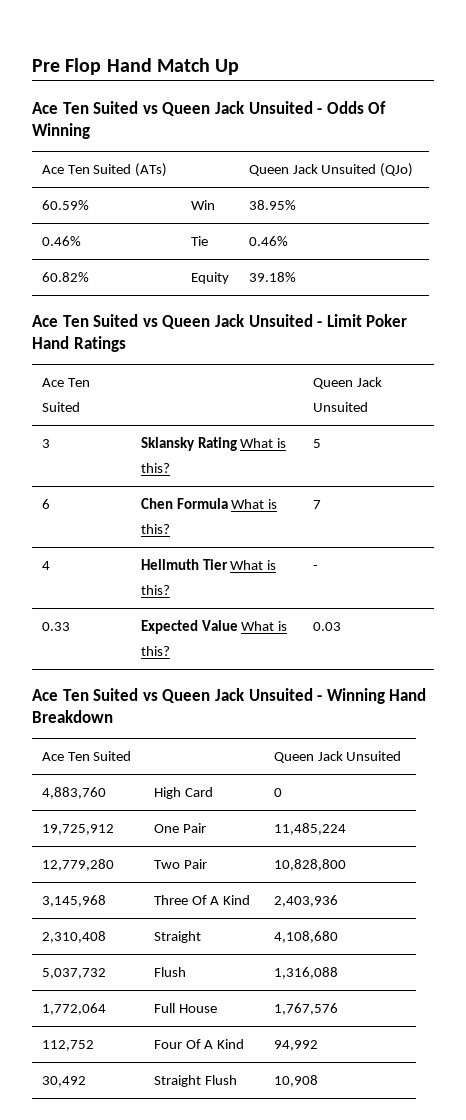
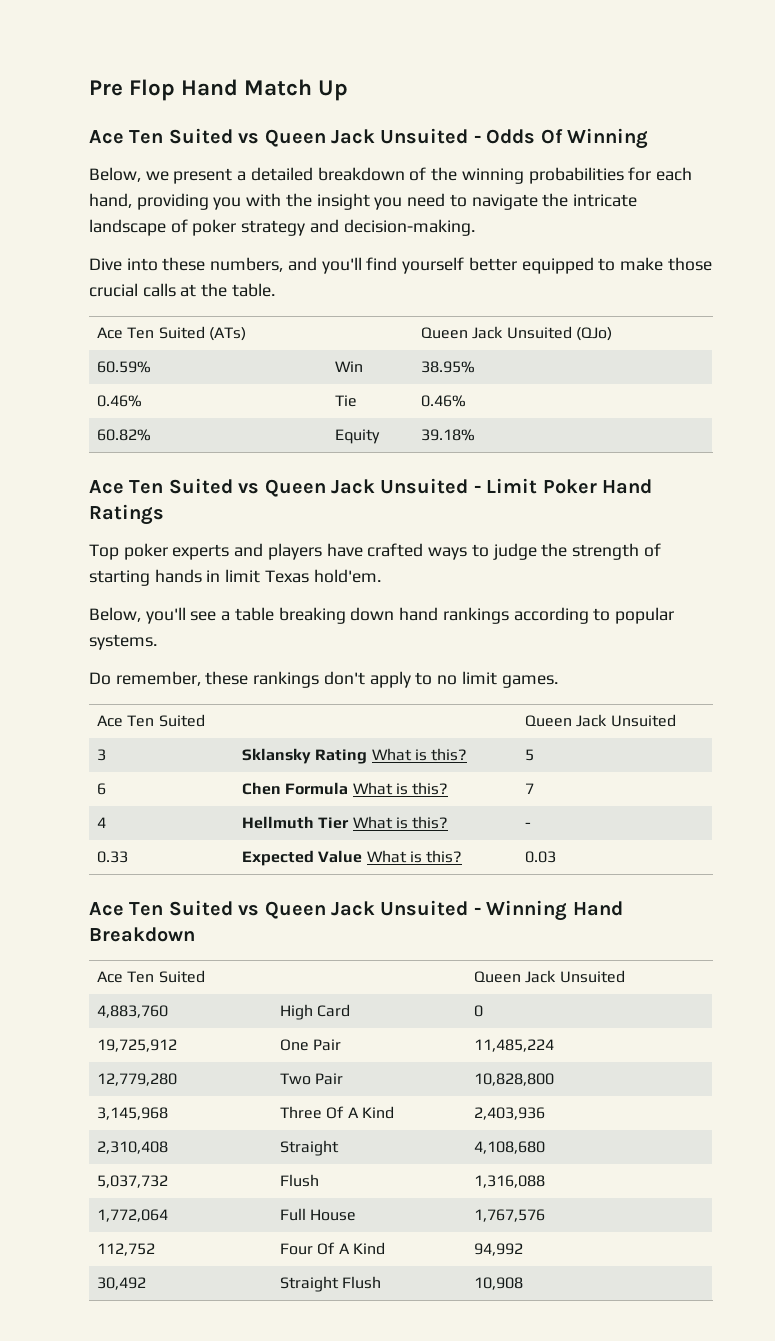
+ Below, we present a detailed breakdown of the winning probabilities for each hand, providing you with the insight you need to navigate the intricate landscape of poker strategy and decision-making.
+ Dive into these numbers, and you'll find yourself better equipped to make those crucial calls at the table.
+ Top poker experts and players have crafted ways to judge the strength of starting hands in limit Texas hold'em.
+ Below, you'll see a table breaking down hand rankings according to popular systems.
+ Do remember, these rankings don't apply to no limit games.

